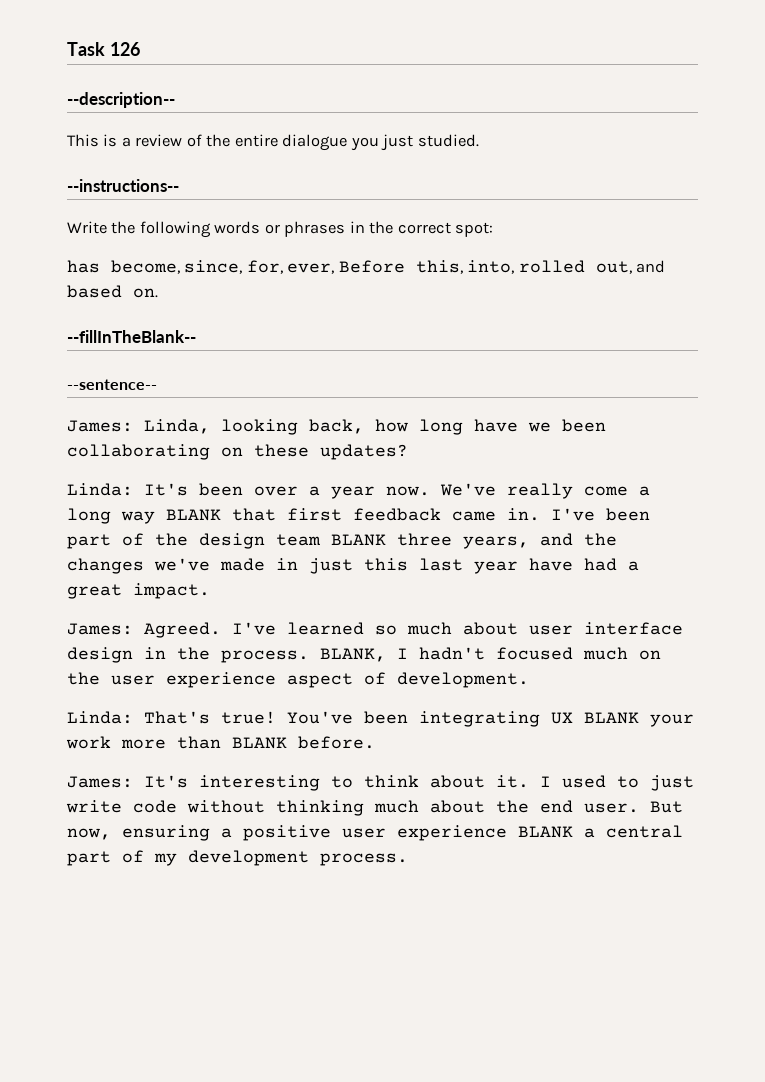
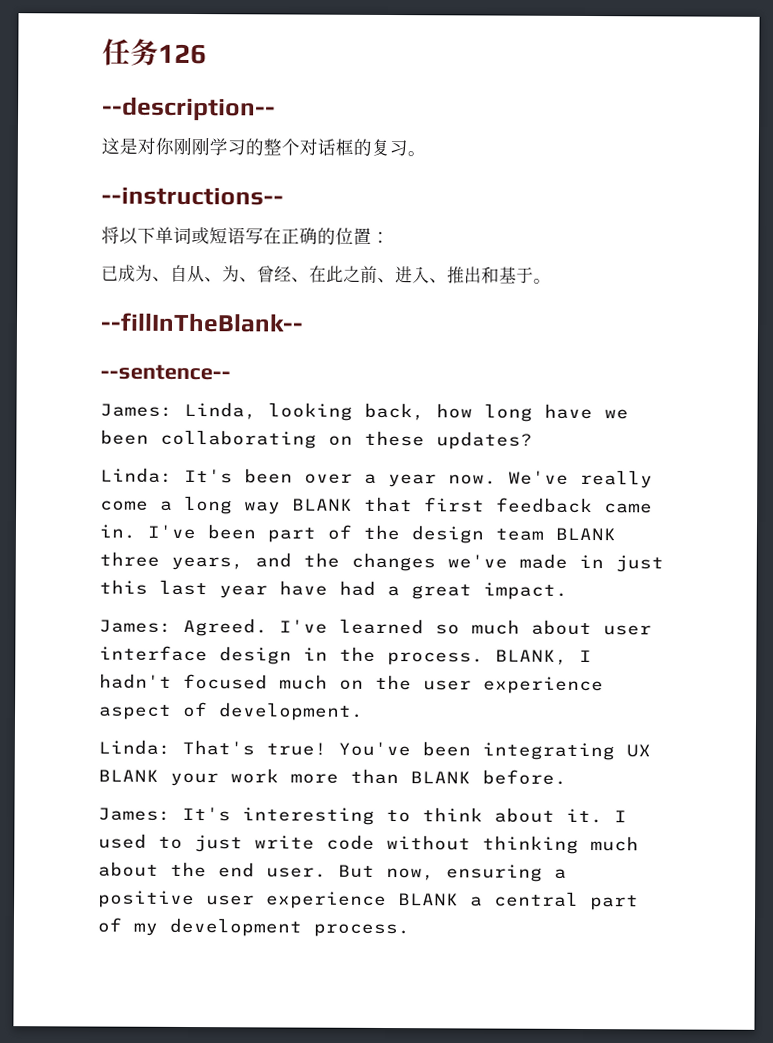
- Task 126
+ 任务126
- This is a review of the entire dialogue you just studied.
+ 这是对你刚刚学习的整个对话框的复习。
  --instructions--
- Write the following words or phrases in the correct spot:
- has become, since, for, ever, Before this, into, rolled out, and based on.
+ 将以下单词或短语写在正确的位置：
+ 已成为、自从、为、曾经、在此之前、进入、推出和基于。

